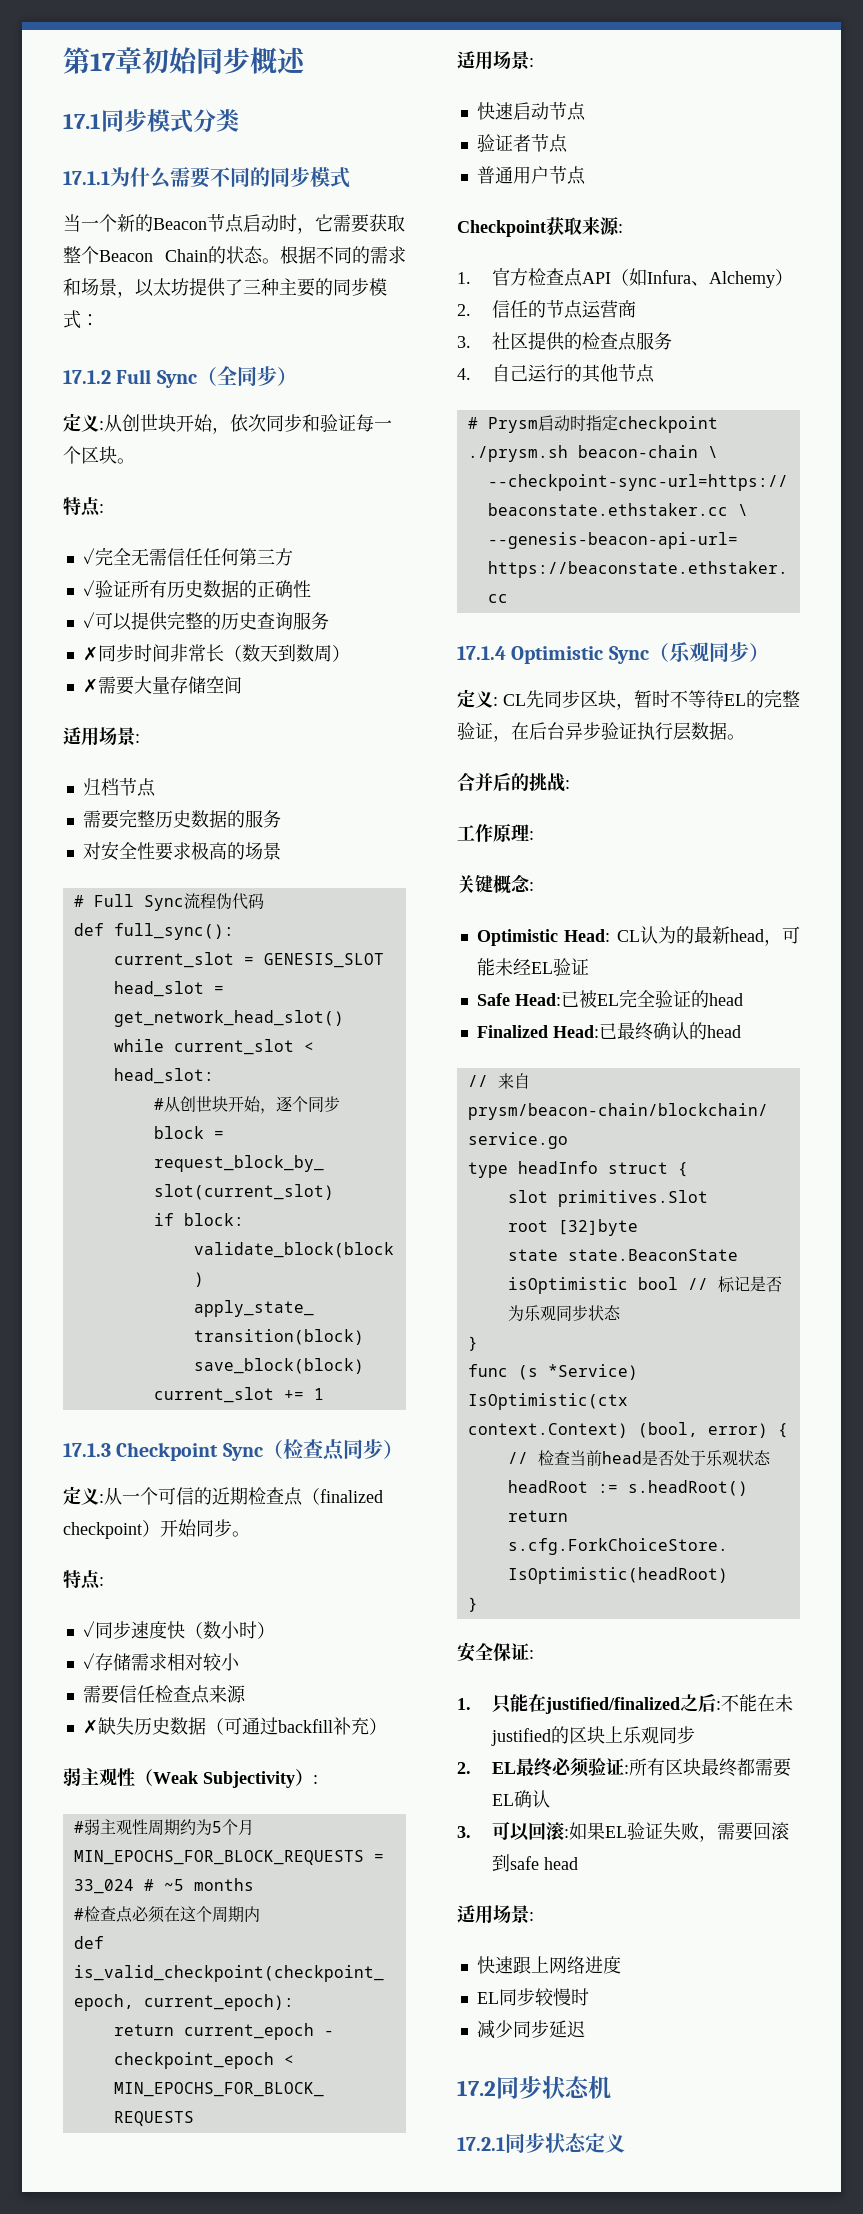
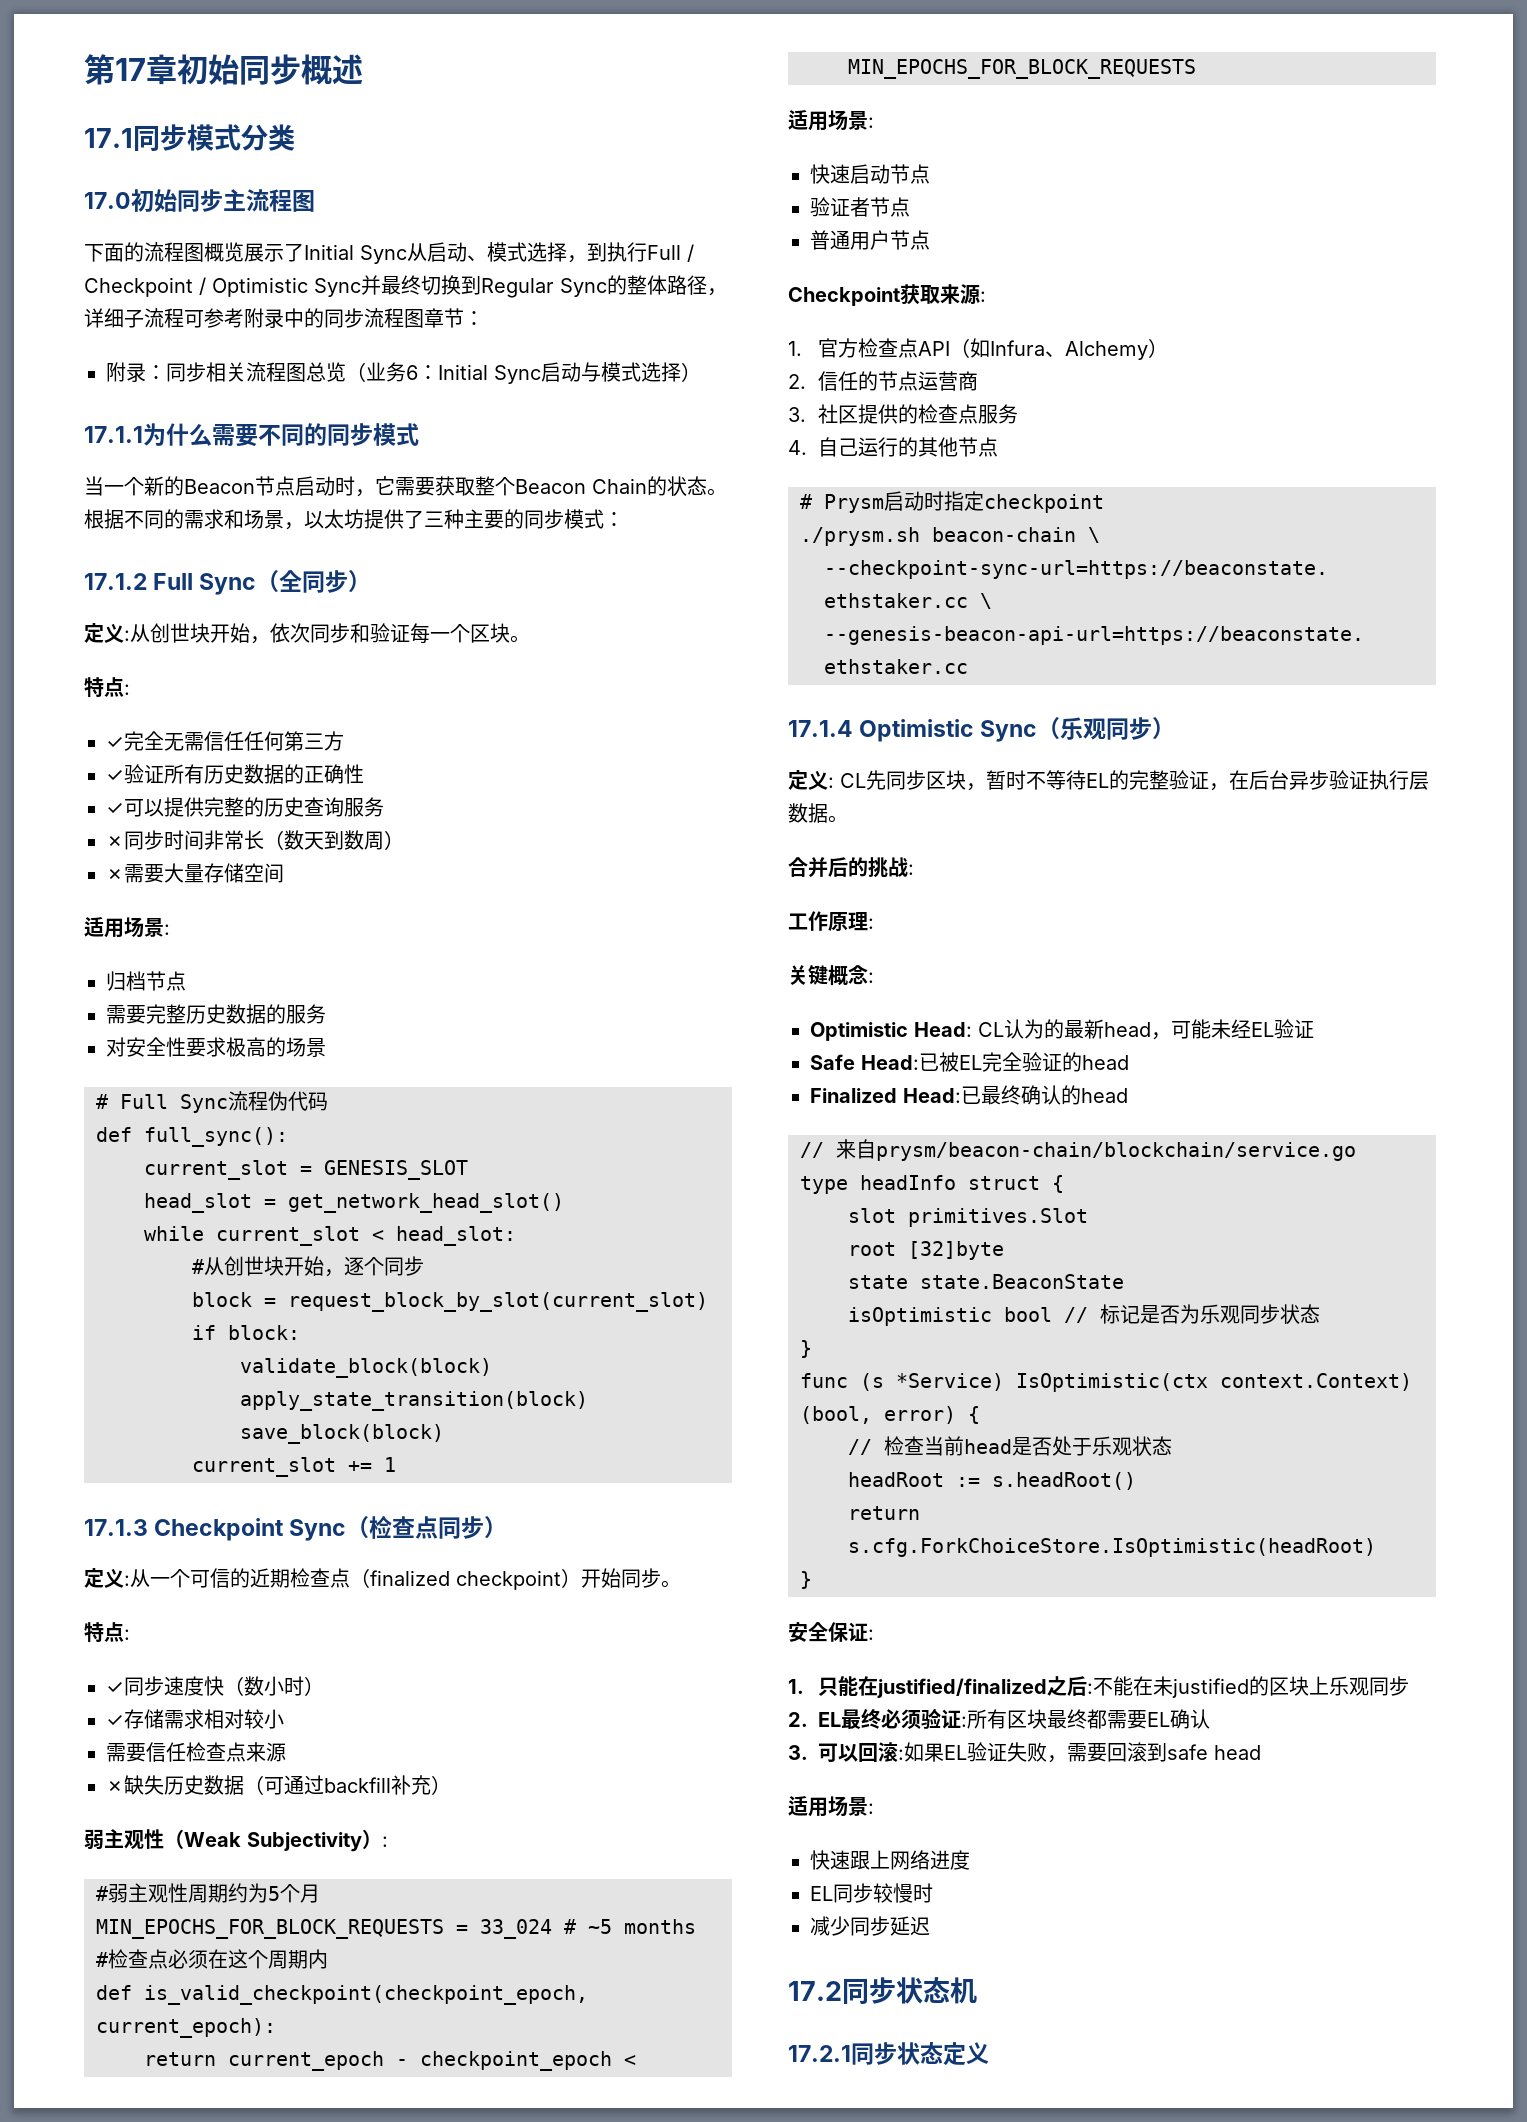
+ 17.0初始同步主流程图
+ 下面的流程图概览展示了Initial Sync从启动、模式选择，到执行Full / Checkpoint / Optimistic Sync并最终切换到Regular Sync的整体路径，详细子流程可参考附录中的同步流程图章节：
+ 附录：同步相关流程图总览（业务6：Initial Sync启动与模式选择）

